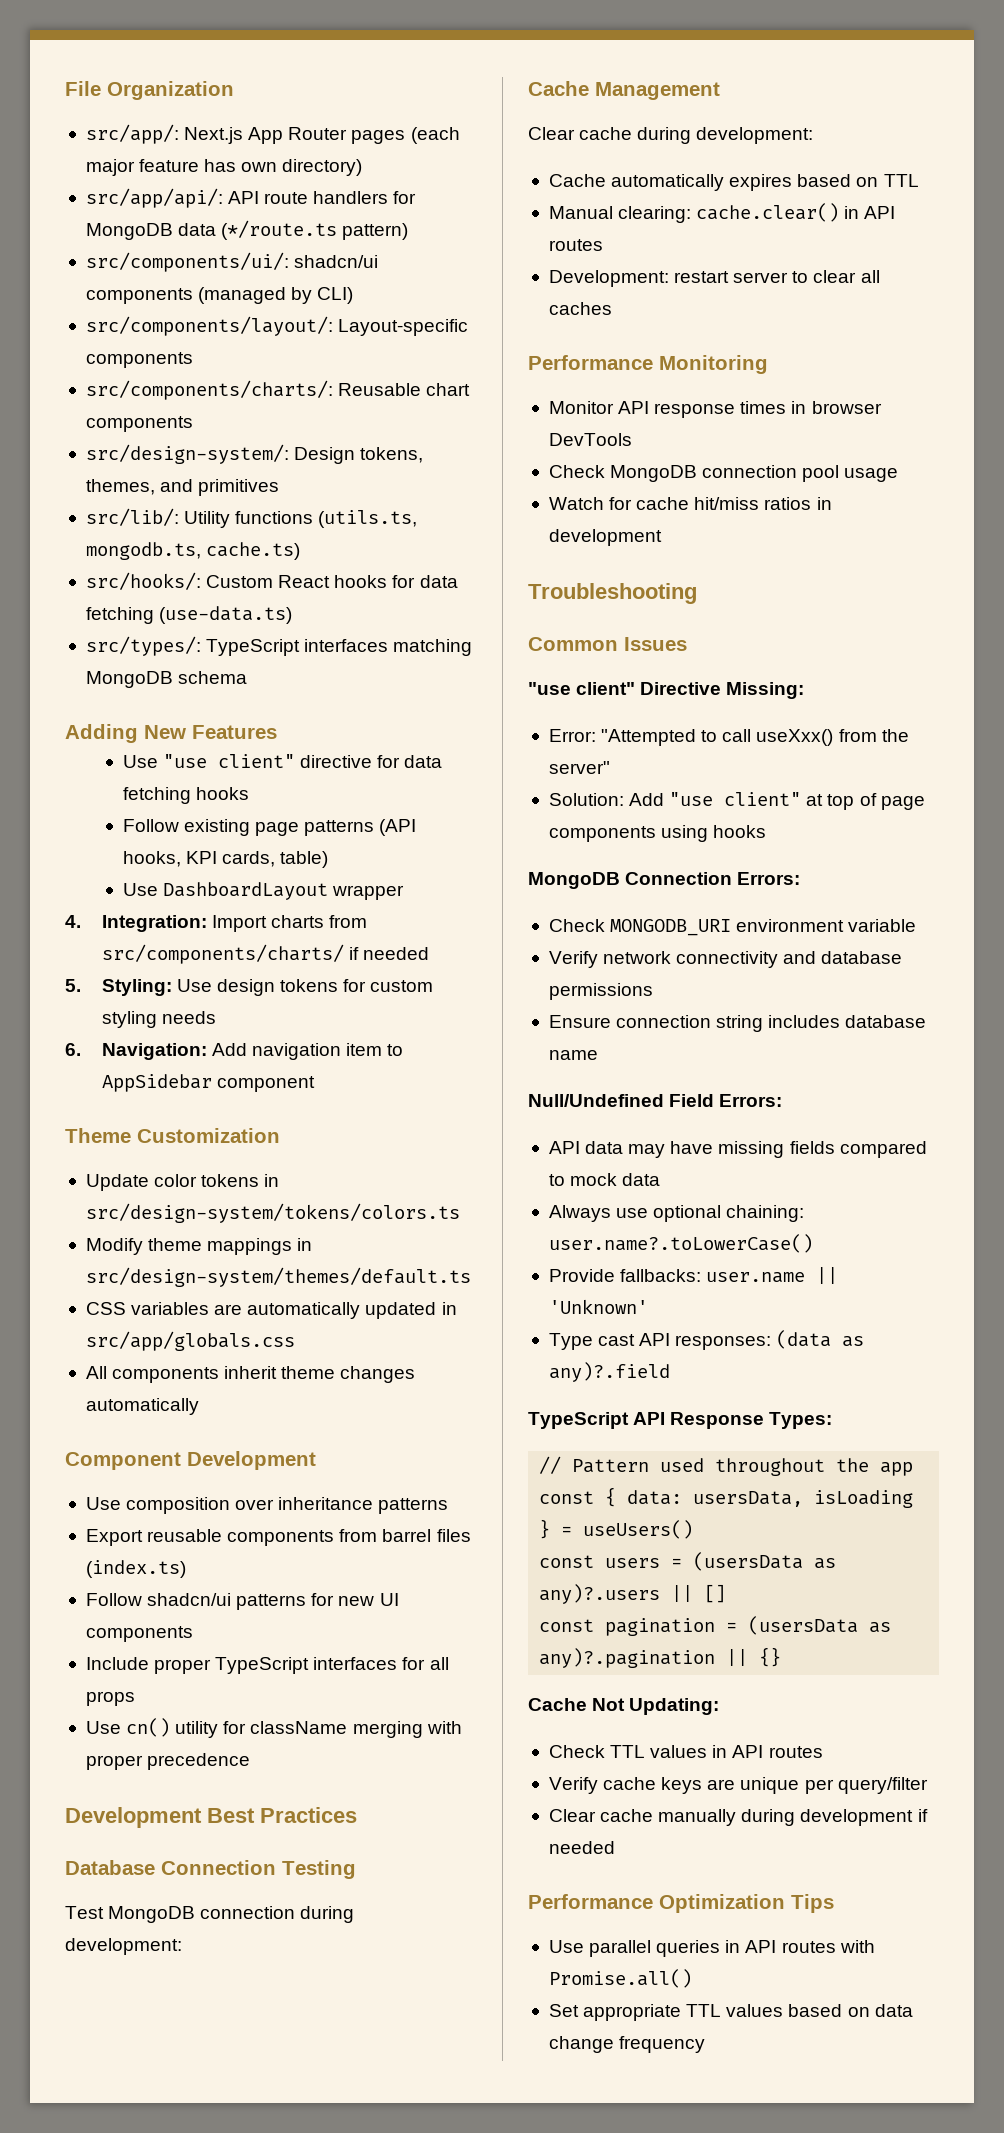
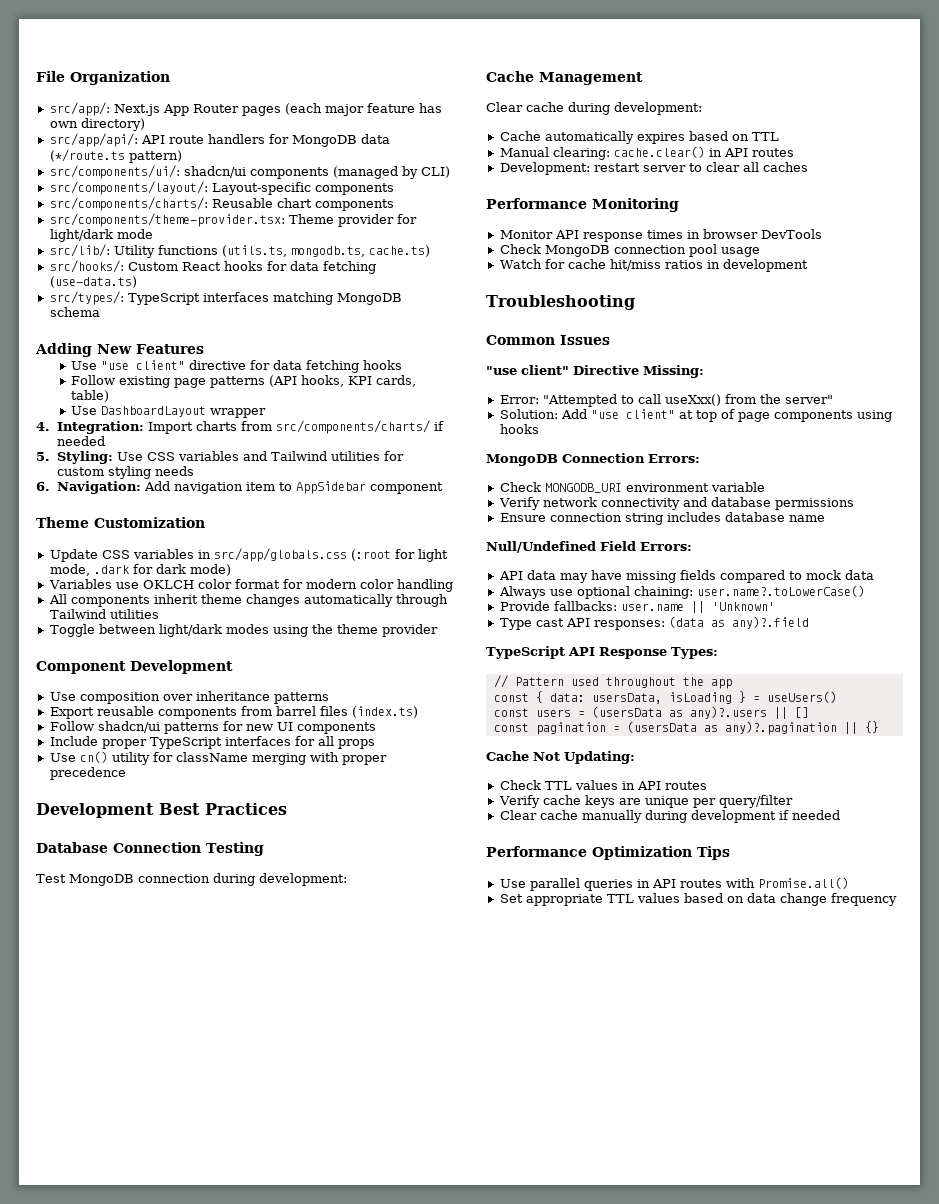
- src/design-system/: Design tokens, themes, and primitives
+ src/components/theme-provider.tsx: Theme provider for light/dark mode
- 5. Styling: Use design tokens for custom styling needs
+ 5. Styling: Use CSS variables and Tailwind utilities for custom styling needs
- Update color tokens in src/design-system/tokens/colors.ts
- Modify theme mappings in src/design-system/themes/default.ts
- CSS variables are automatically updated in src/app/globals.css
+ Update CSS variables in src/app/globals.css (:root for light mode, .dark for dark mode)
+ Variables use OKLCH color format for modern color handling
- All components inherit theme changes automatically
+ All components inherit theme changes automatically through Tailwind utilities
+ Toggle between light/dark modes using the theme provider

